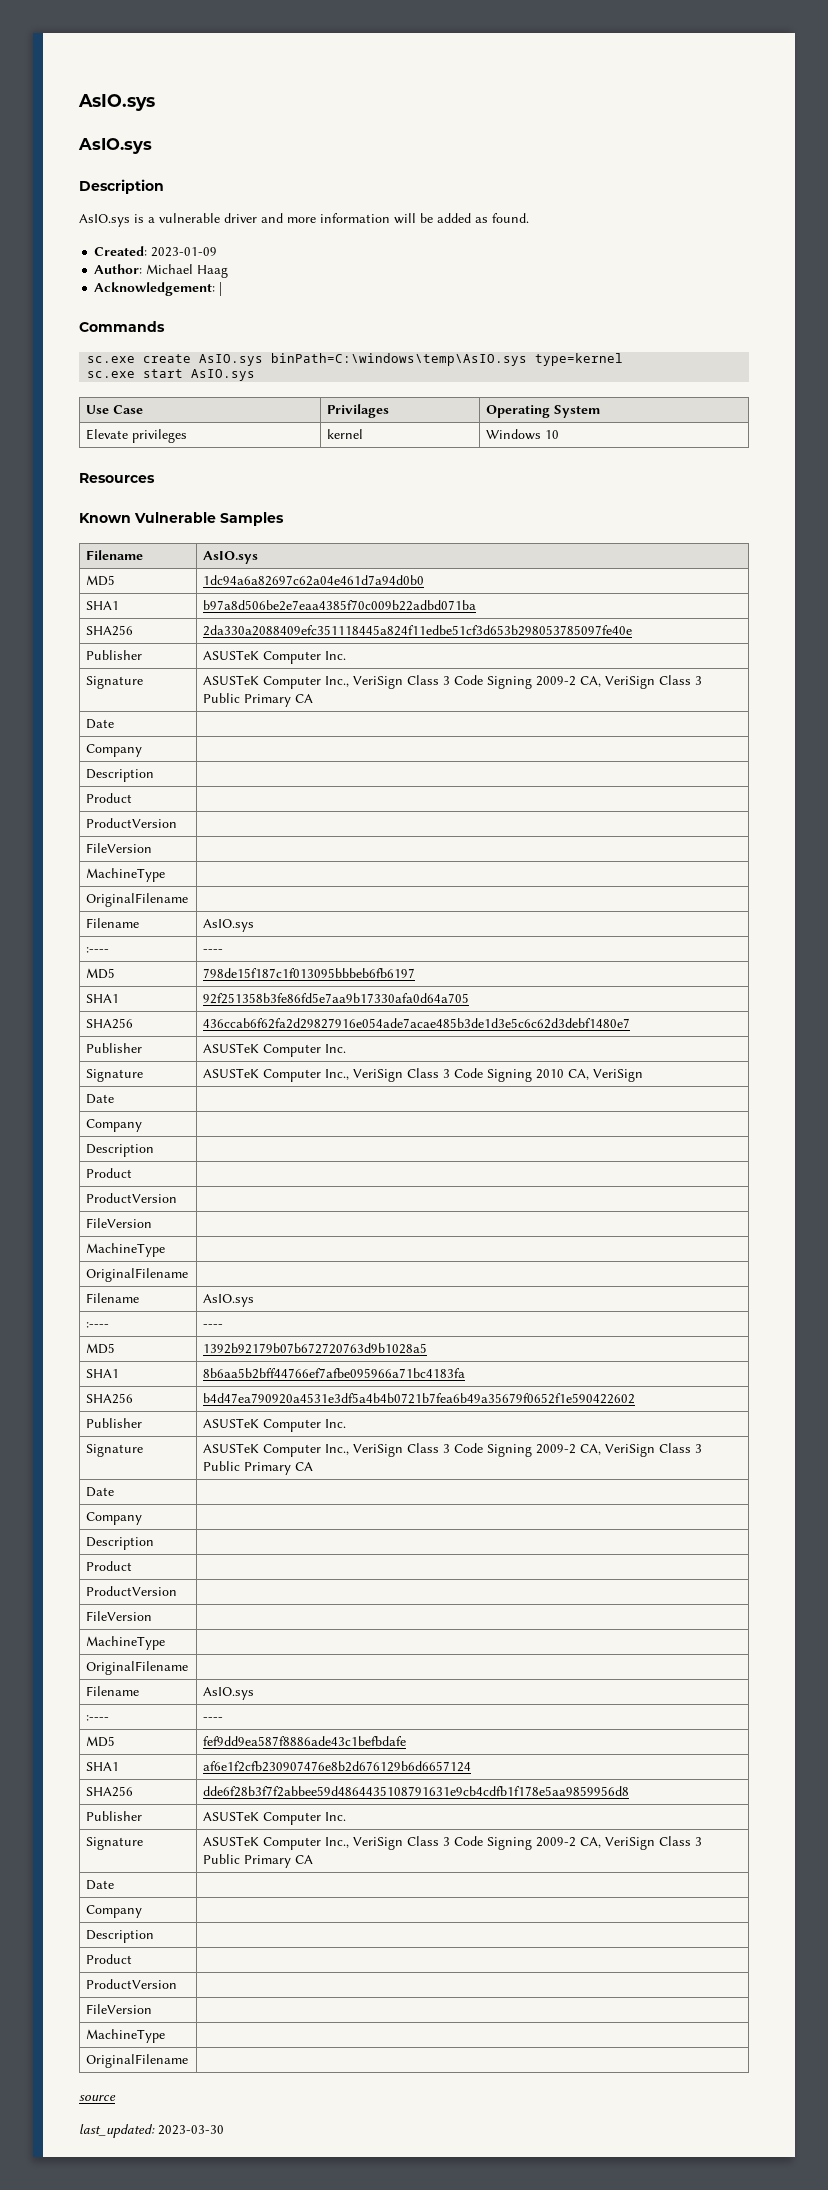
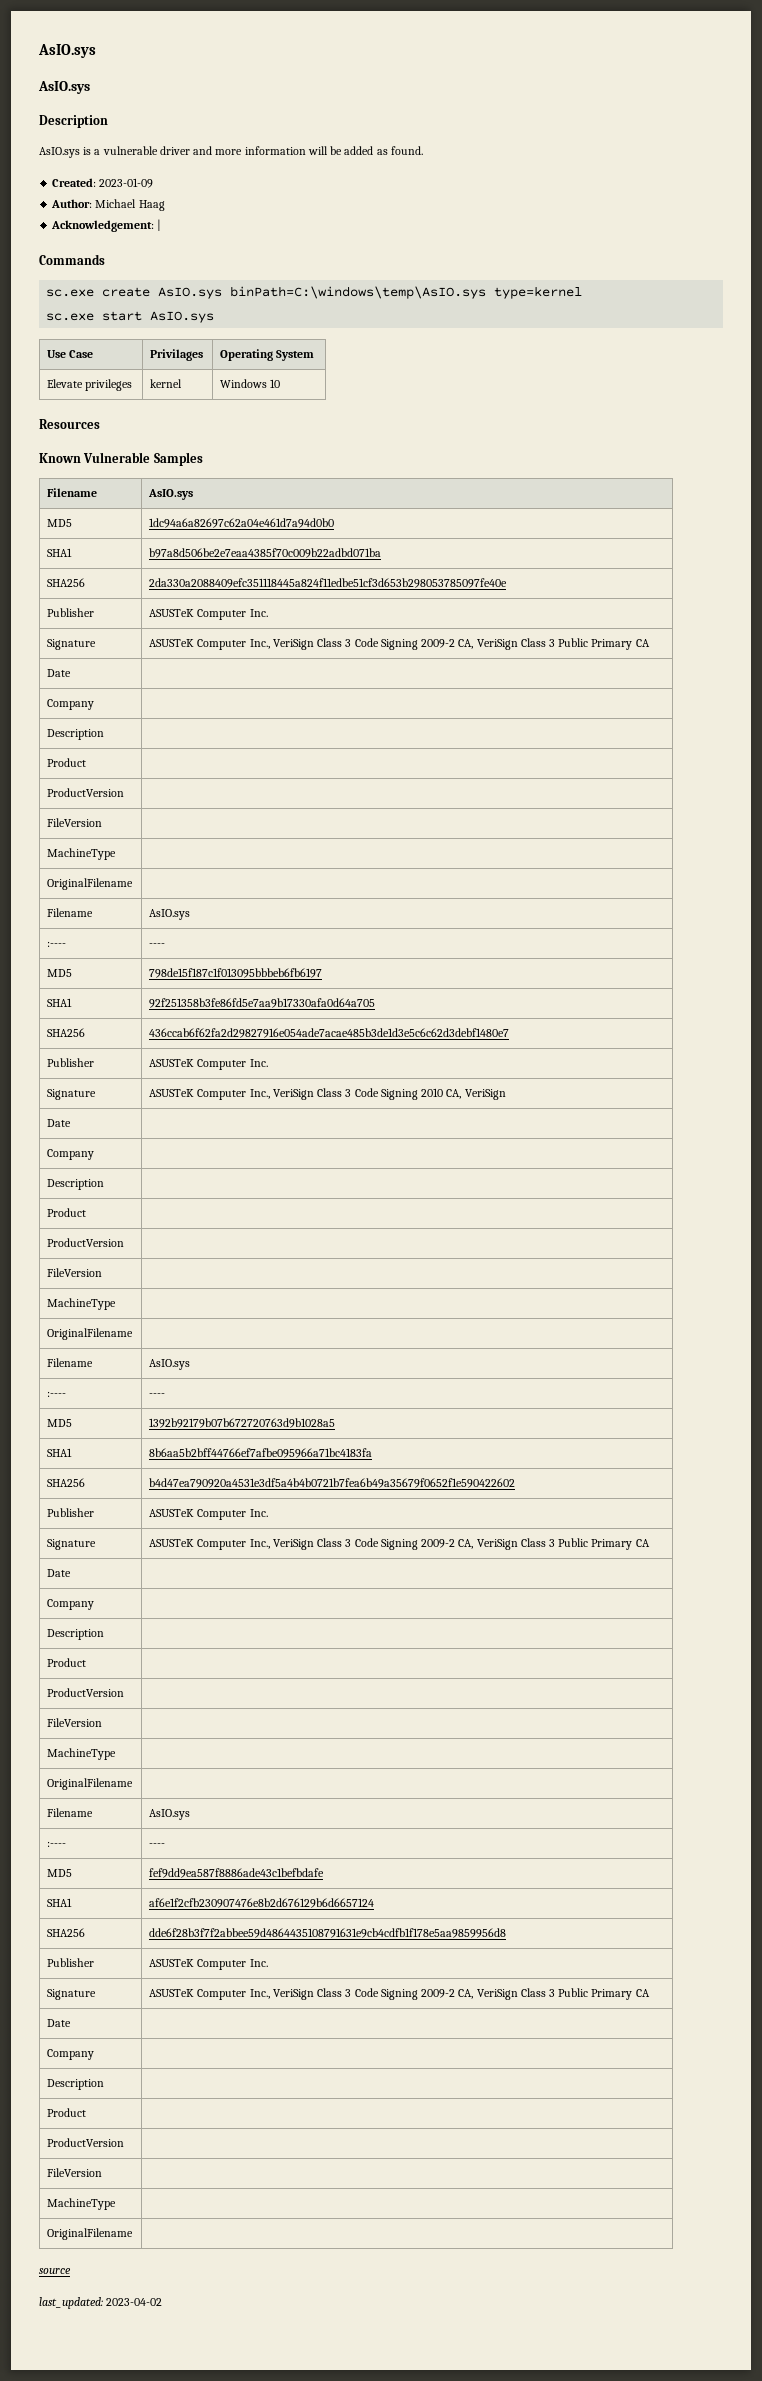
- last_updated: 2023-03-30
+ last_updated: 2023-04-02

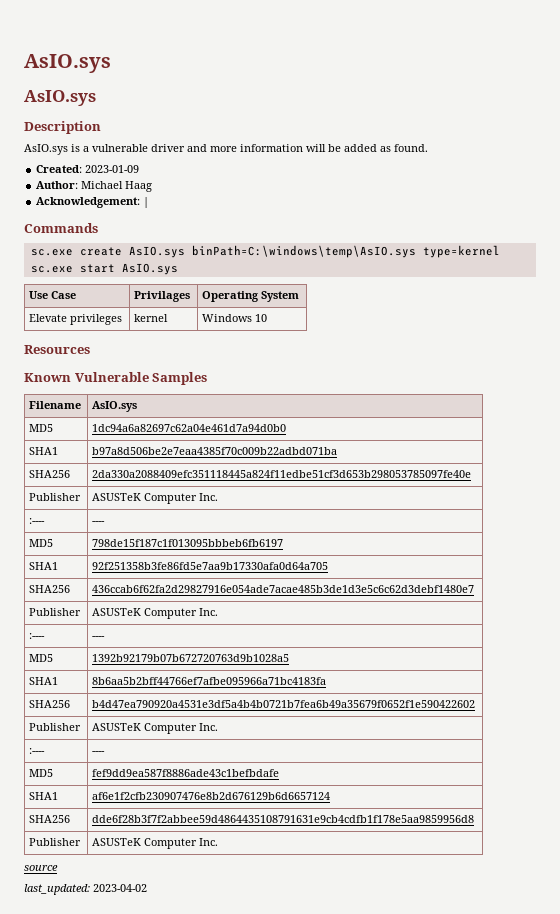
  SHA256 | 2da330a2088409efc351118445a824f11edbe51cf3d653b298053785097fe40e
  Publisher | ASUSTeK Computer Inc.
- Signature | ASUSTeK Computer Inc., VeriSign Class 3 Code Signing 2009-2 CA, VeriSign Class 3 Public Primary CA
- Date |
- Company |
- Description |
- Product |
- ProductVersion |
- FileVersion |
- MachineType |
- OriginalFilename |
- Filename | AsIO.sys
- Signature | ASUSTeK Computer Inc., VeriSign Class 3 Code Signing 2010 CA, VeriSign
- Date |
- Company |
- Description |
- Product |
- ProductVersion |
- FileVersion |
- MachineType |
- OriginalFilename |
- Filename | AsIO.sys
  SHA256 | b4d47ea790920a4531e3df5a4b4b0721b7fea6b49a35679f0652f1e590422602
  Publisher | ASUSTeK Computer Inc.
- Signature | ASUSTeK Computer Inc., VeriSign Class 3 Code Signing 2009-2 CA, VeriSign Class 3 Public Primary CA
- Date |
- Company |
- Description |
- Product |
- ProductVersion |
- FileVersion |
- MachineType |
- OriginalFilename |
- Filename | AsIO.sys
  SHA256 | dde6f28b3f7f2abbee59d4864435108791631e9cb4cdfb1f178e5aa9859956d8
  Publisher | ASUSTeK Computer Inc.
- Signature | ASUSTeK Computer Inc., VeriSign Class 3 Code Signing 2009-2 CA, VeriSign Class 3 Public Primary CA
- Date |
- Company |
- Description |
- Product |
- ProductVersion |
- FileVersion |
- MachineType |
- OriginalFilename |

